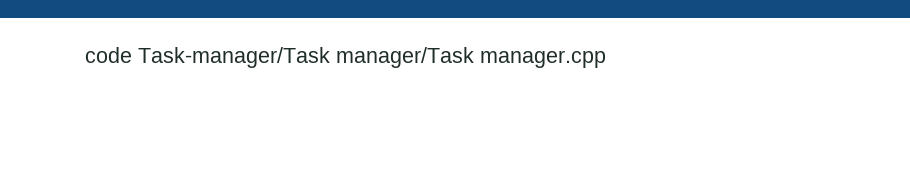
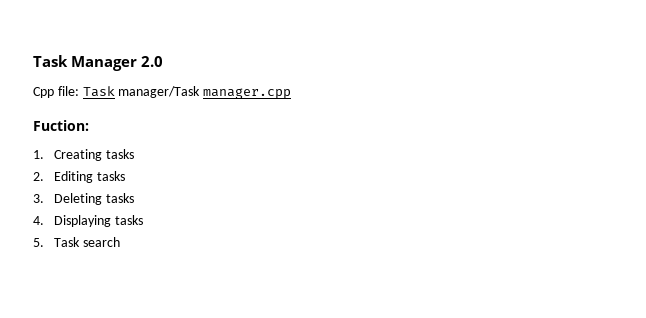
- code Task-manager/Task manager/Task manager.cpp
+ Task Manager 2.0
+ Cpp file: Task manager/Task manager.cpp
+ Fuction:
+ 1. Creating tasks
+ 2. Editing tasks
+ 3. Deleting tasks
+ 4. Displaying tasks
+ 5. Task search

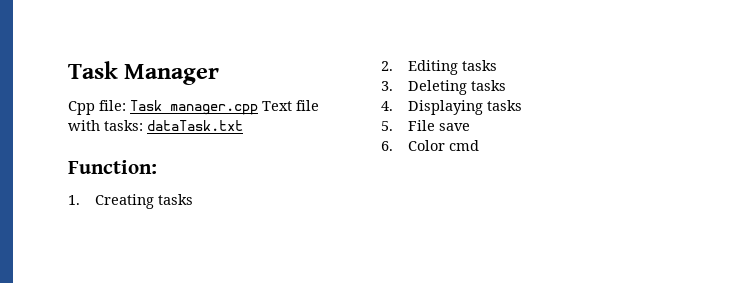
- Task Manager 2.0
+ Task Manager
- Cpp file: Task manager/Task manager.cpp
- Fuction:
+ Cpp file: Task manager.cpp Text file with tasks: dataTask.txt
+ Function:
- 5. Task search
+ 5. File save
+ 6. Color cmd

